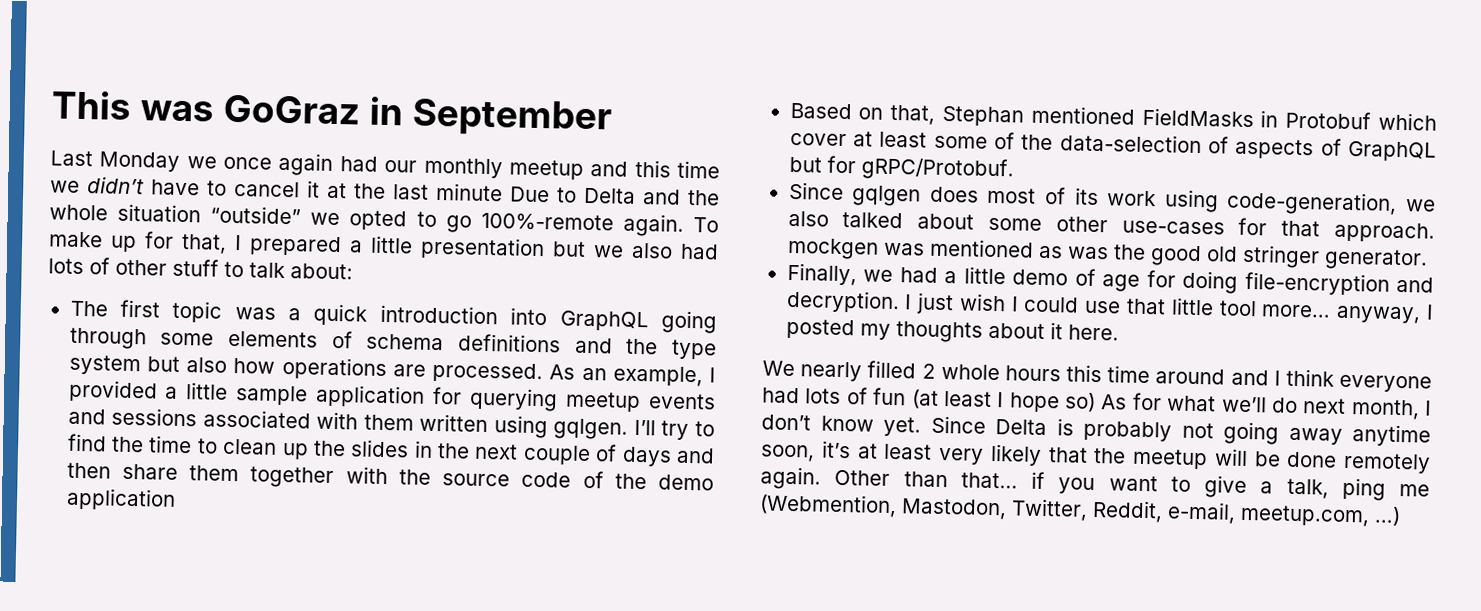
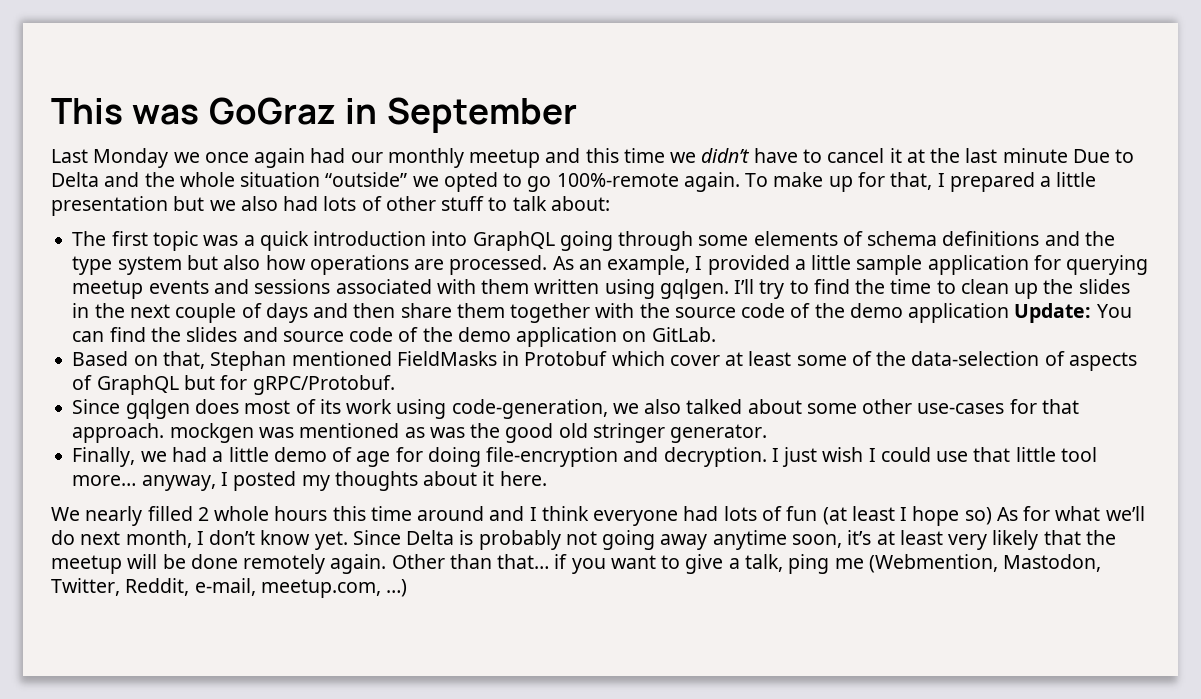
- I’ll try to find the time to clean up the slides in the next couple of days and then share them together with the source code of the demo application
+ I’ll try to find the time to clean up the slides in the next couple of days and then share them together with the source code of the demo application Update: You can find the slides and source code of the demo application on GitLab.

